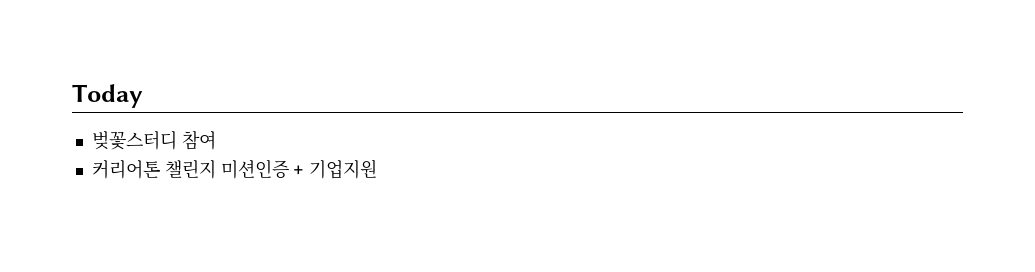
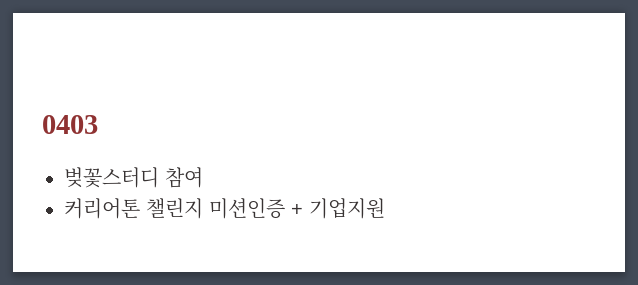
- Today
+ 0403

